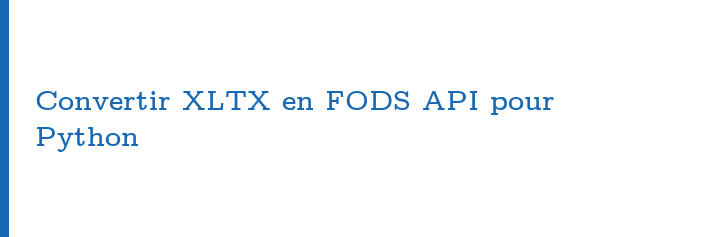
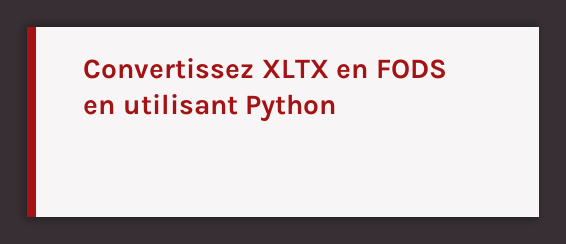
- Convertir XLTX en FODS API pour Python
+ Convertissez XLTX en FODS en utilisant Python

